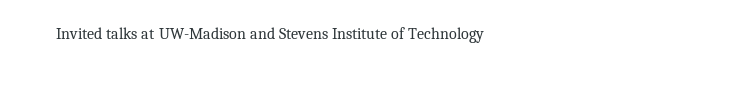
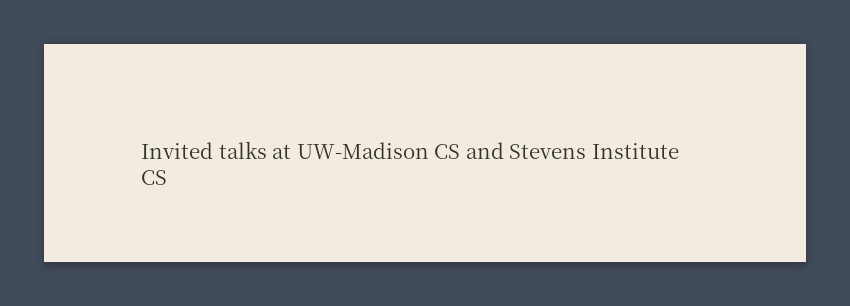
- Invited talks at UW-Madison and Stevens Institute of Technology
+ Invited talks at UW-Madison CS and Stevens Institute CS

